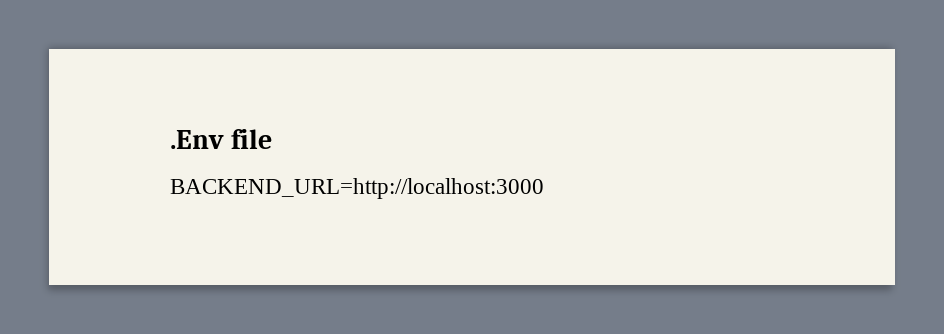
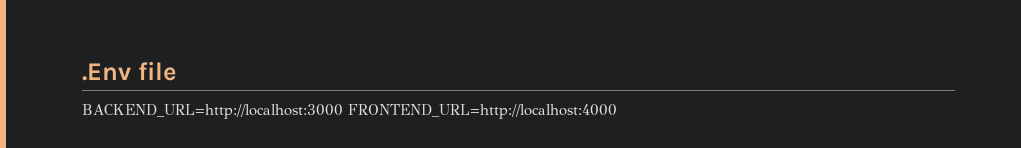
- BACKEND_URL=http://localhost:3000
+ BACKEND_URL=http://localhost:3000 FRONTEND_URL=http://localhost:4000

